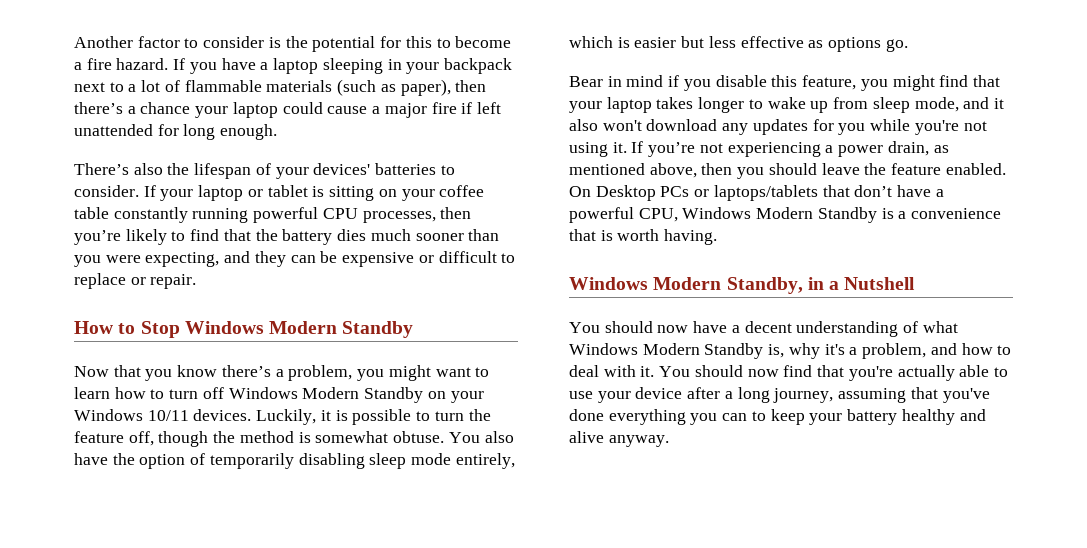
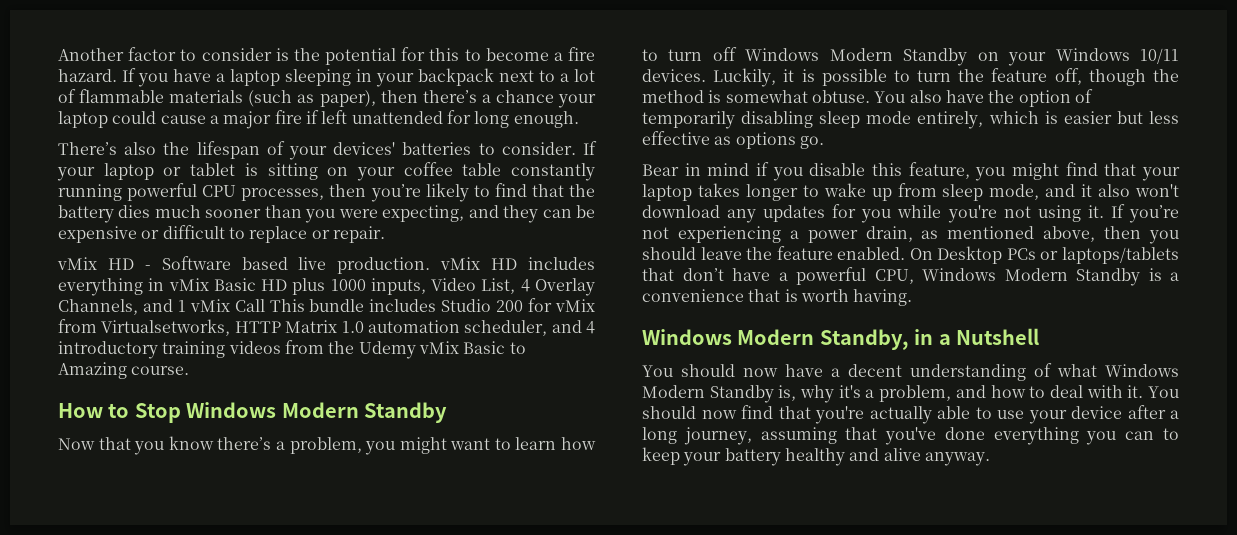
+ vMix HD - Software based live production. vMix HD includes everything in vMix Basic HD plus 1000 inputs, Video List, 4 Overlay Channels, and 1 vMix Call This bundle includes Studio 200 for vMix from Virtualsetworks, HTTP Matrix 1.0 automation scheduler, and 4 introductory training videos from the Udemy vMix Basic to Amazing course.

